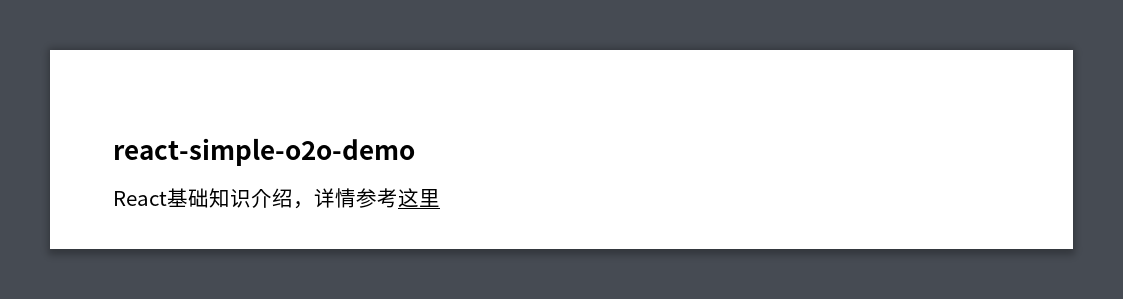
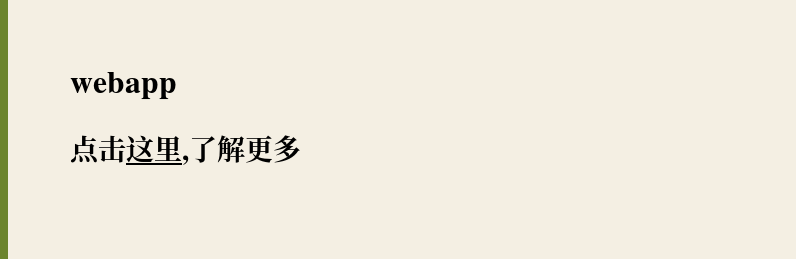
- react-simple-o2o-demo
- React基础知识介绍，详情参考这里
+ webapp
+ 点击这里,了解更多

